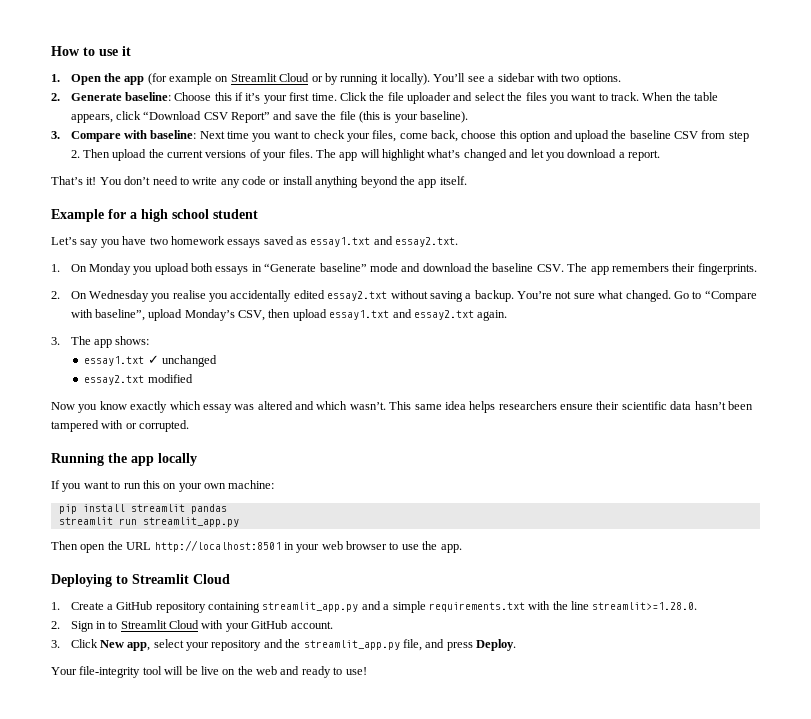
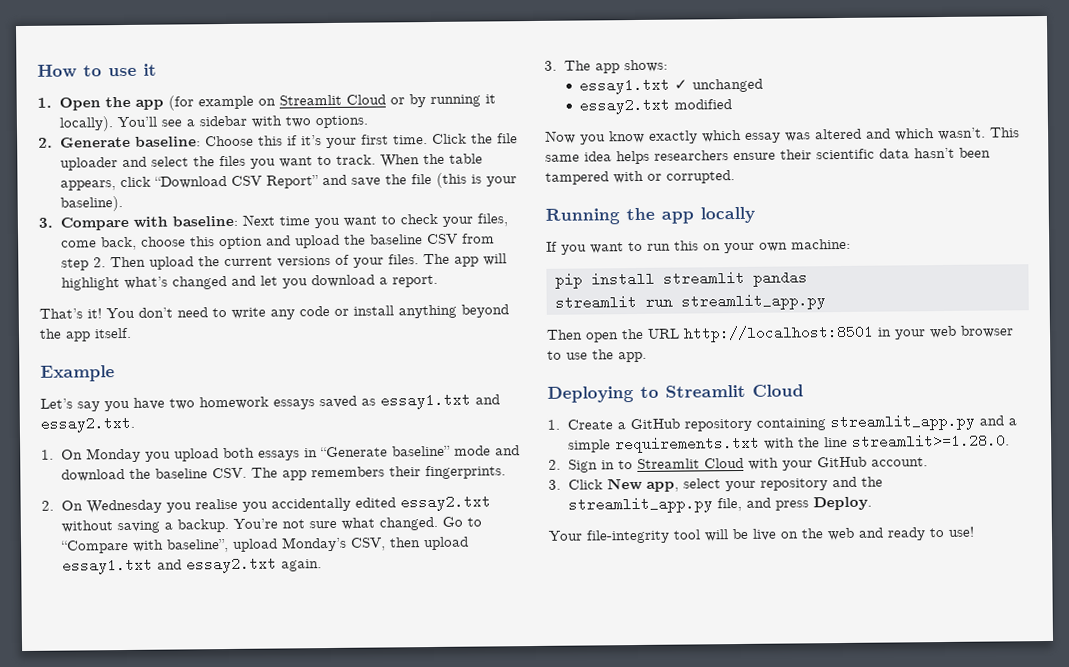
- Example for a high school student
+ Example

